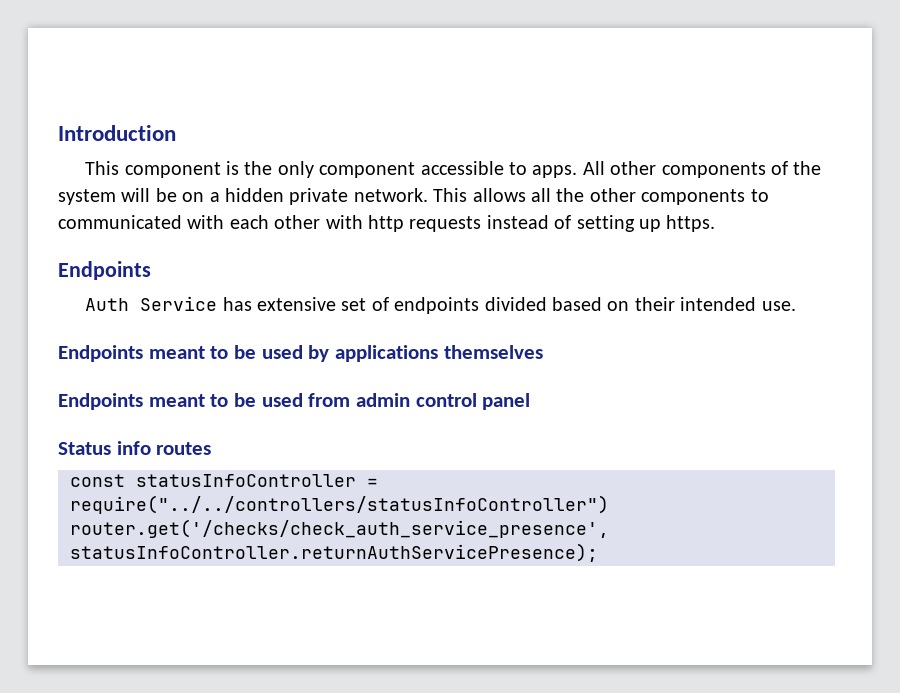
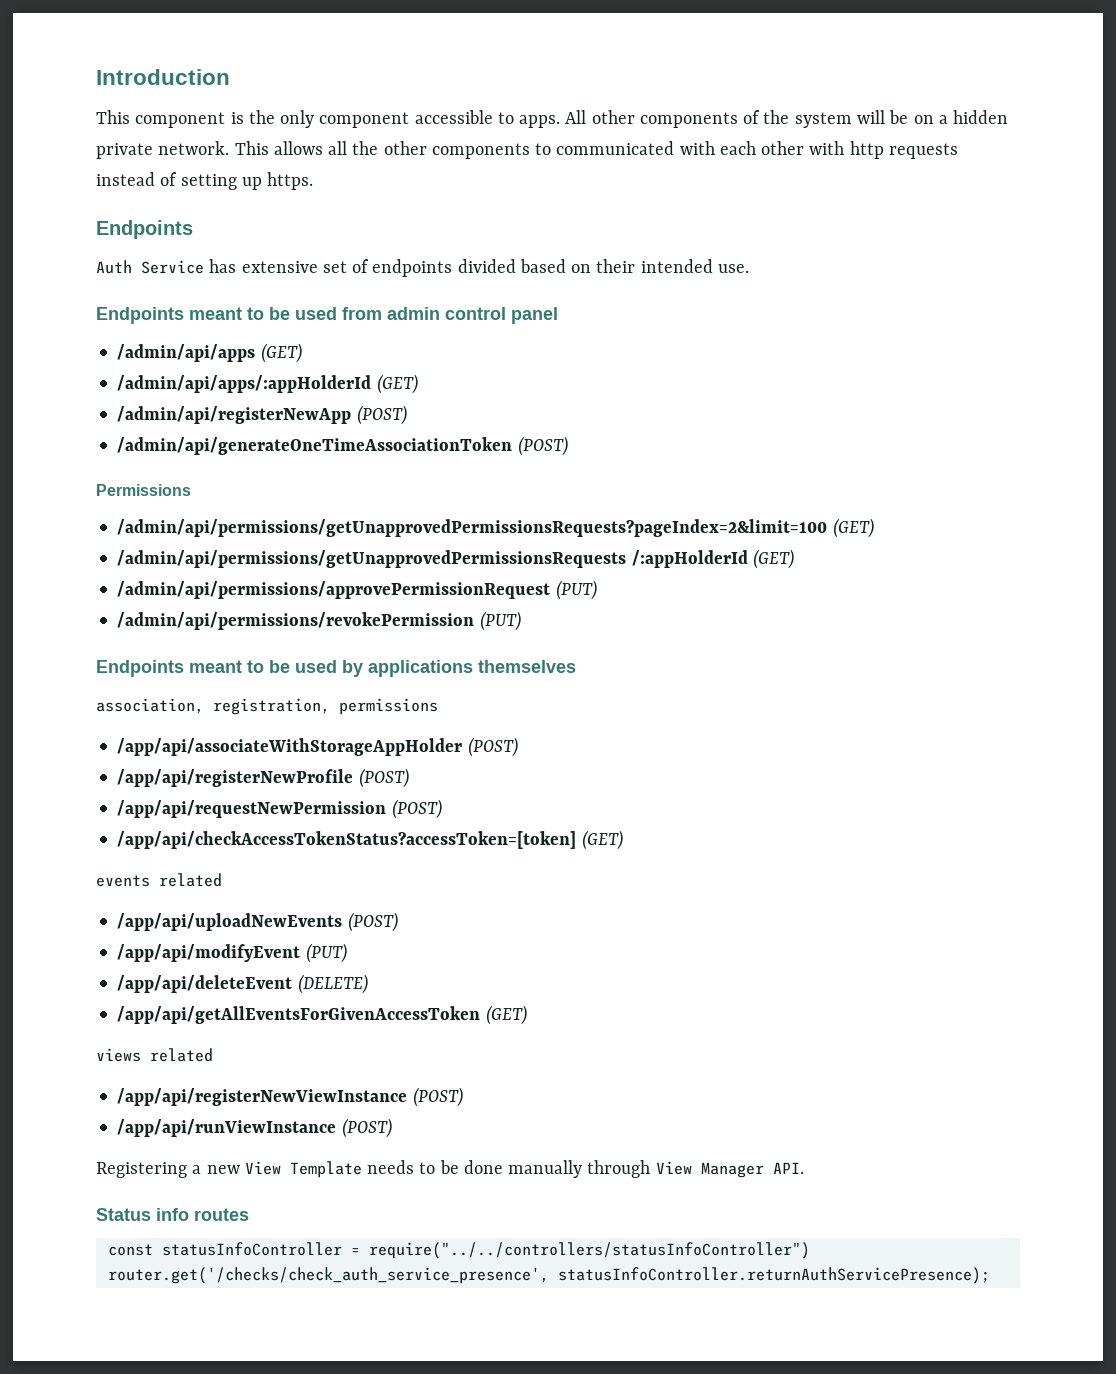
+ Endpoints meant to be used from admin control panel
+ /admin/api/apps (GET)
+ /admin/api/apps/:appHolderId (GET)
+ /admin/api/registerNewApp (POST)
+ /admin/api/generateOneTimeAssociationToken (POST)
+ Permissions
+ /admin/api/permissions/getUnapprovedPermissionsRequests?pageIndex=2&limit=100 (GET)
+ /admin/api/permissions/getUnapprovedPermissionsRequests /:appHolderId (GET)
+ /admin/api/permissions/approvePermissionRequest (PUT)
+ /admin/api/permissions/revokePermission (PUT)
  Endpoints meant to be used by applications themselves
- Endpoints meant to be used from admin control panel
+ association, registration, permissions
+ /app/api/associateWithStorageAppHolder (POST)
+ /app/api/registerNewProfile (POST)
+ /app/api/requestNewPermission (POST)
+ /app/api/checkAccessTokenStatus?accessToken=[token] (GET)
+ events related
+ /app/api/uploadNewEvents (POST)
+ /app/api/modifyEvent (PUT)
+ /app/api/deleteEvent (DELETE)
+ /app/api/getAllEventsForGivenAccessToken (GET)
+ views related
+ /app/api/registerNewViewInstance (POST)
+ /app/api/runViewInstance (POST)
+ Registering a new View Template needs to be done manually through View Manager API.

